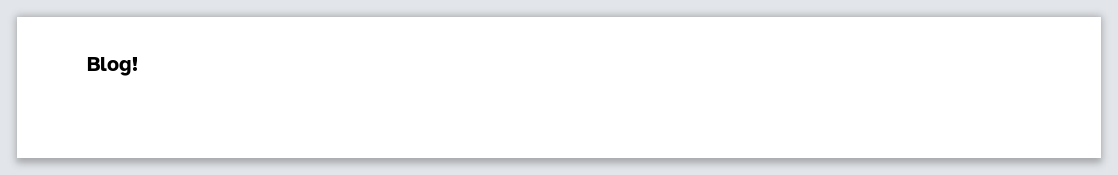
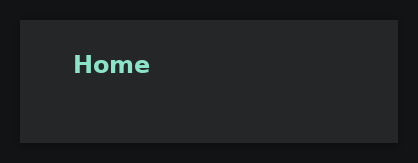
- Blog!
+ Home

